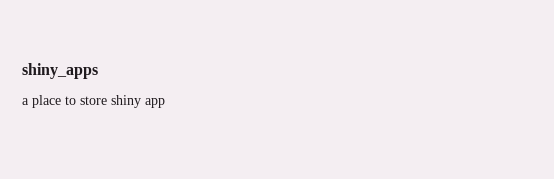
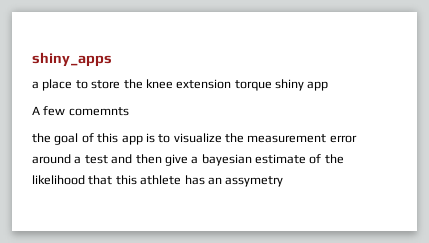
- a place to store shiny app
+ a place to store the knee extension torque shiny app
+ A few comemnts
+ the goal of this app is to visualize the measurement error around a test and then give a bayesian estimate of the likelihood that this athlete has an assymetry

